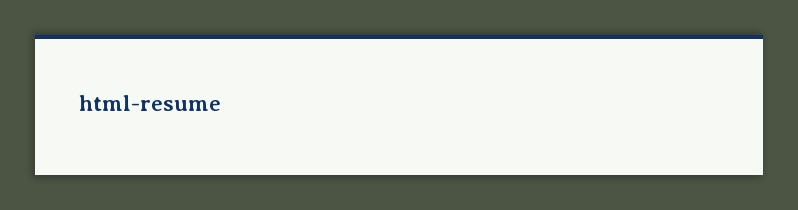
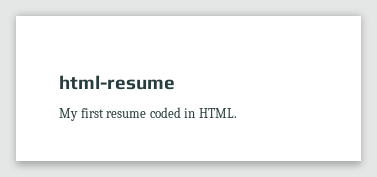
+ My first resume coded in HTML.

